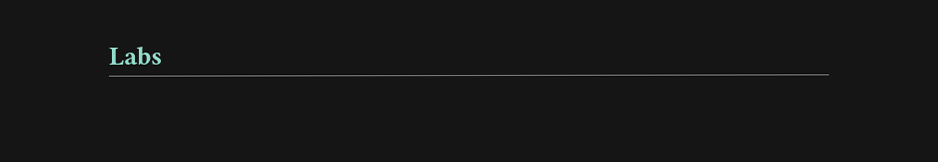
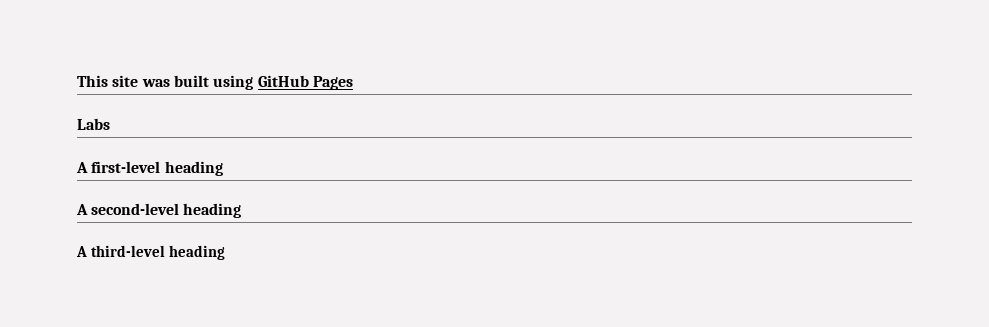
+ This site was built using GitHub Pages
  Labs
+ A first-level heading
+ A second-level heading
+ A third-level heading

